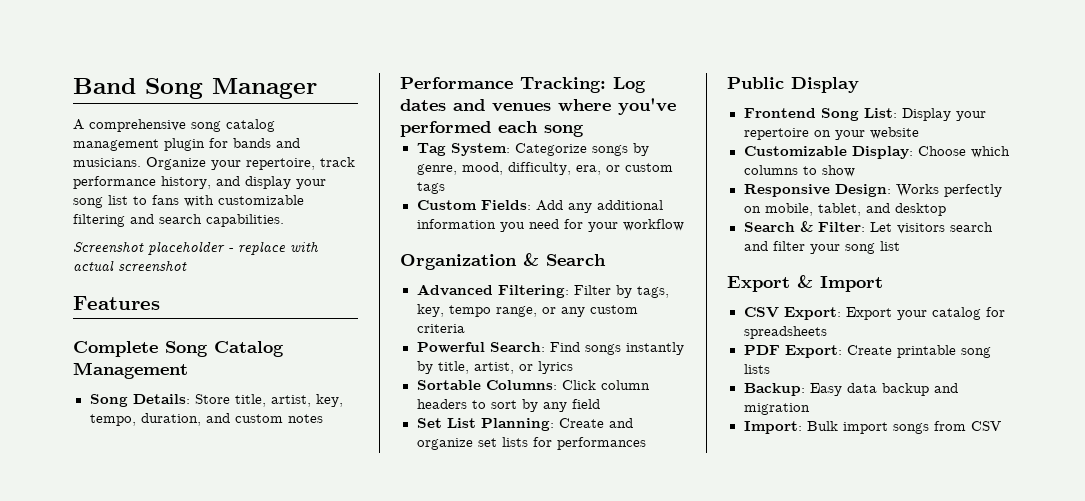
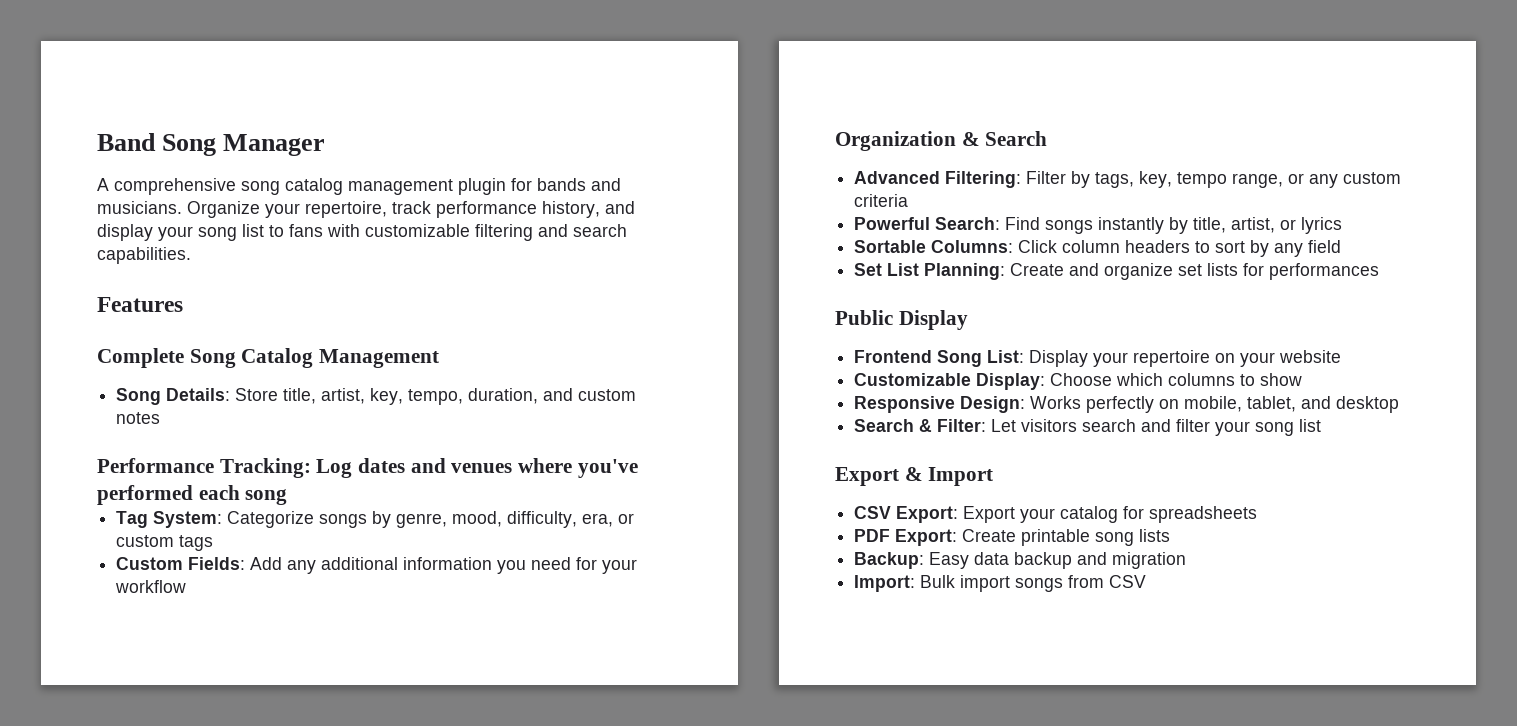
- Screenshot placeholder - replace with actual screenshot

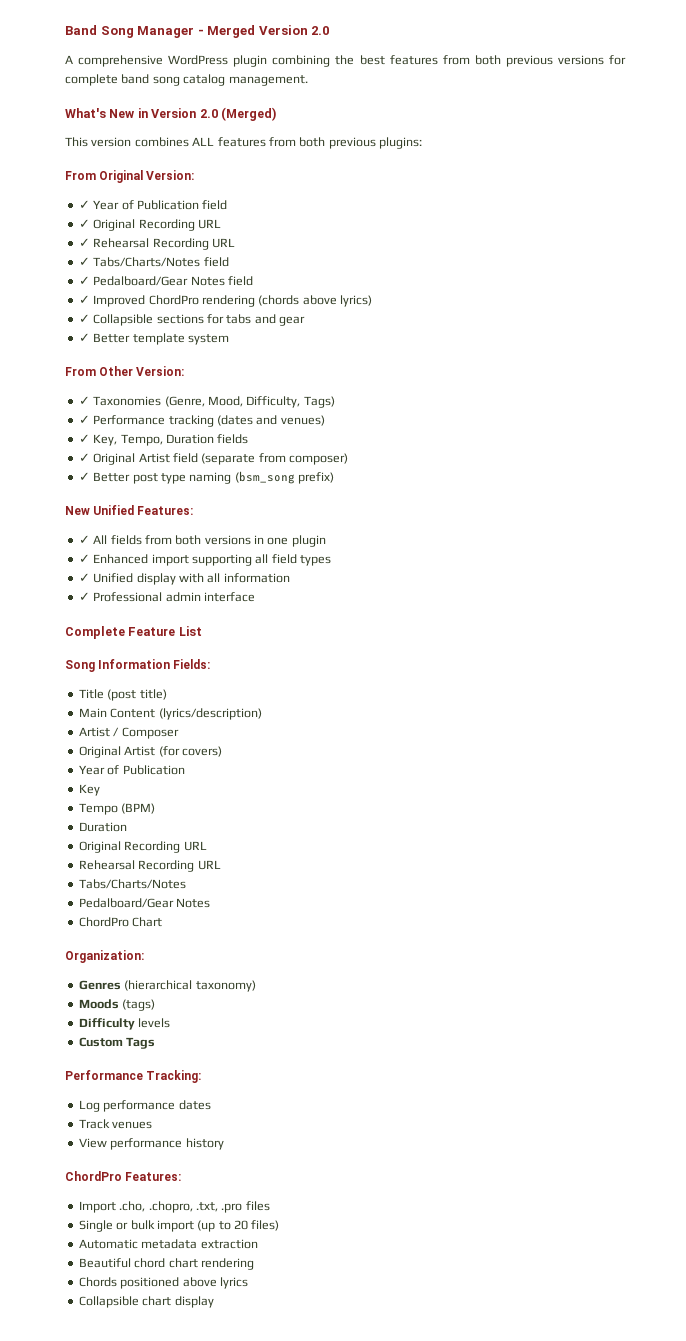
- Band Song Manager
- A comprehensive song catalog management plugin for bands and musicians. Organize your repertoire, track performance history, and display your song list to fans with customizable filtering and search capabilities.
- Features
- Complete Song Catalog Management
- Song Details: Store title, artist, key, tempo, duration, and custom notes
+ Band Song Manager - Merged Version 2.0
+ A comprehensive WordPress plugin combining the best features from both previous versions for complete band song catalog management.
+ What's New in Version 2.0 (Merged)
+ This version combines ALL features from both previous plugins:
+ From Original Version:
+ ✓ Year of Publication field
+ ✓ Original Recording URL
+ ✓ Rehearsal Recording URL
+ ✓ Tabs/Charts/Notes field
+ ✓ Pedalboard/Gear Notes field
+ ✓ Improved ChordPro rendering (chords above lyrics)
+ ✓ Collapsible sections for tabs and gear
+ ✓ Better template system
+ From Other Version:
+ ✓ Taxonomies (Genre, Mood, Difficulty, Tags)
+ ✓ Performance tracking (dates and venues)
+ ✓ Key, Tempo, Duration fields
+ ✓ Original Artist field (separate from composer)
+ ✓ Better post type naming (bsm_song prefix)
+ New Unified Features:
+ ✓ All fields from both versions in one plugin
+ ✓ Enhanced import supporting all field types
+ ✓ Unified display with all information
+ ✓ Professional admin interface
+ Complete Feature List
+ Song Information Fields:
+ Title (post title)
+ Main Content (lyrics/description)
+ Artist / Composer
+ Original Artist (for covers)
+ Year of Publication
+ Key
+ Tempo (BPM)
+ Duration
+ Original Recording URL
+ Rehearsal Recording URL
+ Tabs/Charts/Notes
+ Pedalboard/Gear Notes
+ ChordPro Chart
+ Organization:
+ Genres (hierarchical taxonomy)
+ Moods (tags)
+ Difficulty levels
+ Custom Tags
- Performance Tracking: Log dates and venues where you've performed each song
- Tag System: Categorize songs by genre, mood, difficulty, era, or custom tags
- Custom Fields: Add any additional information you need for your workflow
- Organization & Search
- Advanced Filtering: Filter by tags, key, tempo range, or any custom criteria
- Powerful Search: Find songs instantly by title, artist, or lyrics
- Sortable Columns: Click column headers to sort by any field
- Set List Planning: Create and organize set lists for performances
- Public Display
- Frontend Song List: Display your repertoire on your website
- Customizable Display: Choose which columns to show
- Responsive Design: Works perfectly on mobile, tablet, and desktop
- Search & Filter: Let visitors search and filter your song list
- Export & Import
- CSV Export: Export your catalog for spreadsheets
- PDF Export: Create printable song lists
- Backup: Easy data backup and migration
- Import: Bulk import songs from CSV
+ Performance Tracking:
+ Log performance dates
+ Track venues
+ View performance history
+ ChordPro Features:
+ Import .cho, .chopro, .txt, .pro files
+ Single or bulk import (up to 20 files)
+ Automatic metadata extraction
+ Beautiful chord chart rendering
+ Chords positioned above lyrics
+ Collapsible chart display

